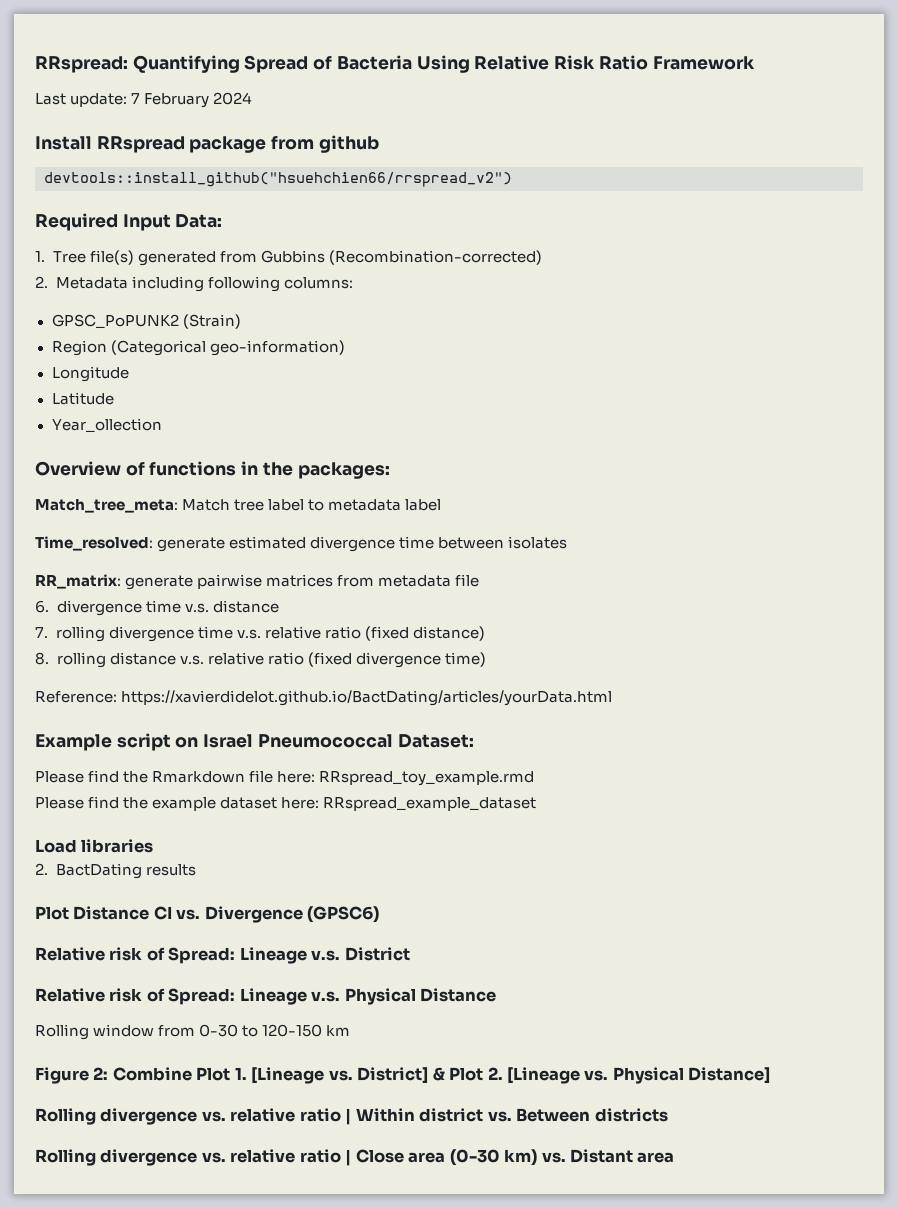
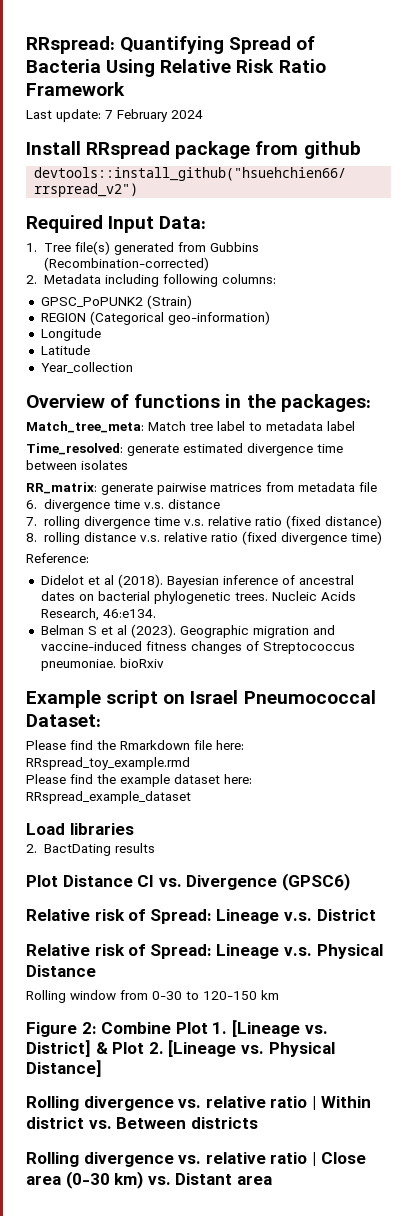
- Region (Categorical geo-information)
+ REGION (Categorical geo-information)
- Year_ollection
+ Year_collection
- Reference: https://xavierdidelot.github.io/BactDating/articles/yourData.html
+ Reference:
+ Didelot et al (2018). Bayesian inference of ancestral dates on bacterial phylogenetic trees. Nucleic Acids Research, 46:e134.
+ Belman S et al (2023). Geographic migration and vaccine-induced fitness changes of Streptococcus pneumoniae. bioRxiv

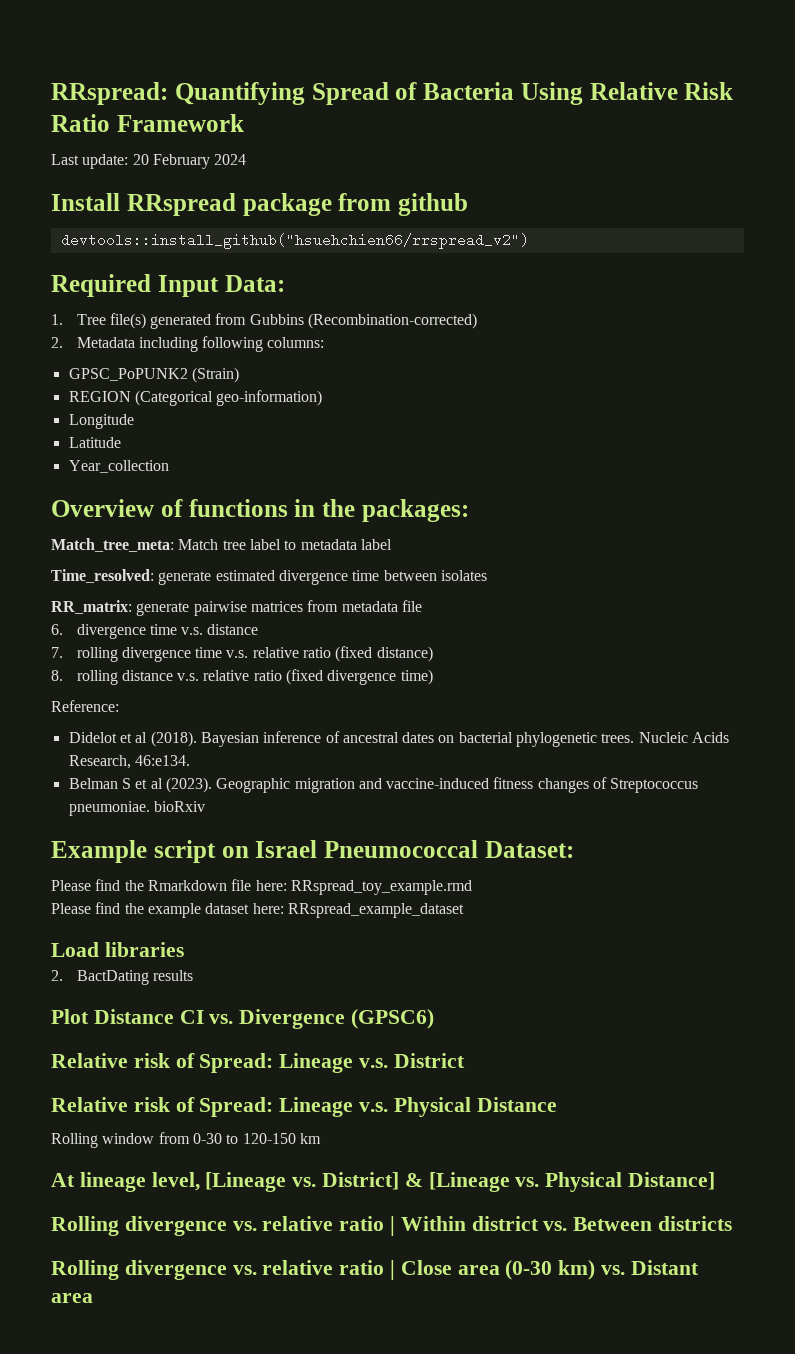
- Last update: 7 February 2024
+ Last update: 20 February 2024
- Figure 2: Combine Plot 1. [Lineage vs. District] & Plot 2. [Lineage vs. Physical Distance]
+ At lineage level, [Lineage vs. District] & [Lineage vs. Physical Distance]

